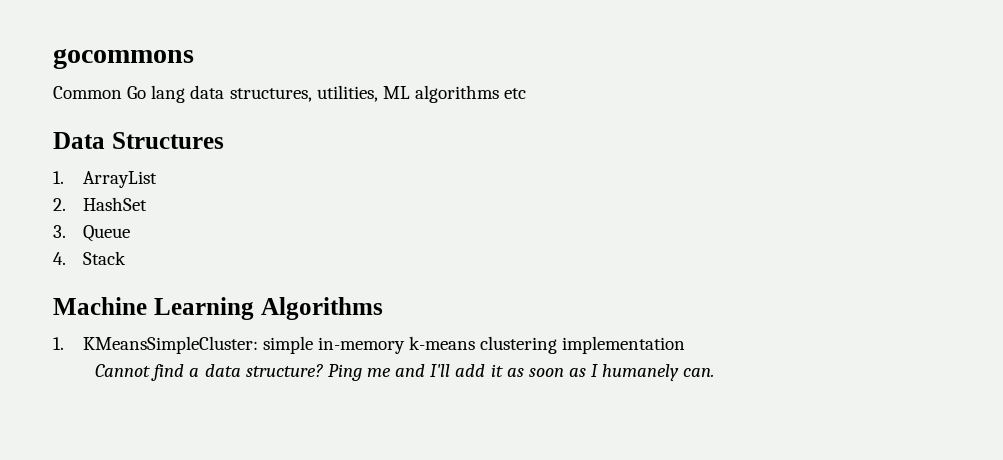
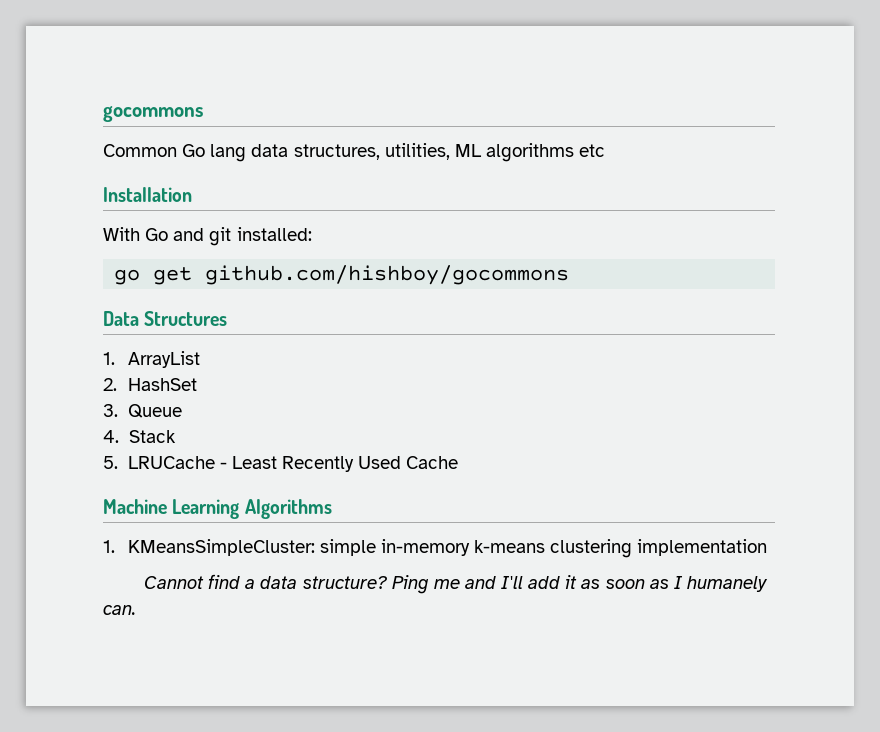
+ Installation
+ With Go and git installed:
+ go get github.com/hishboy/gocommons
+ 5. LRUCache - Least Recently Used Cache

